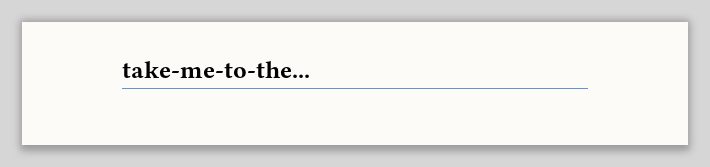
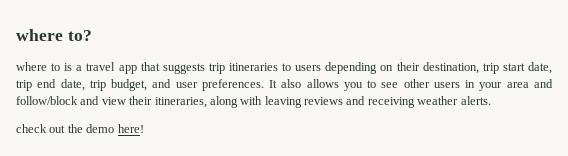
- take-me-to-the...
+ where to?
+ where to is a travel app that suggests trip itineraries to users depending on their destination, trip start date, trip end date, trip budget, and user preferences. It also allows you to see other users in your area and follow/block and view their itineraries, along with leaving reviews and receiving weather alerts.
+ check out the demo here!

